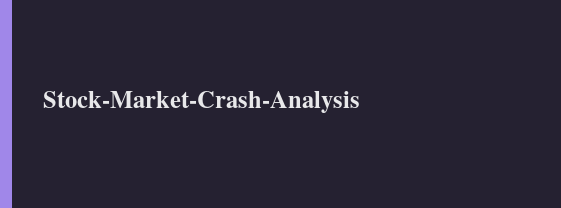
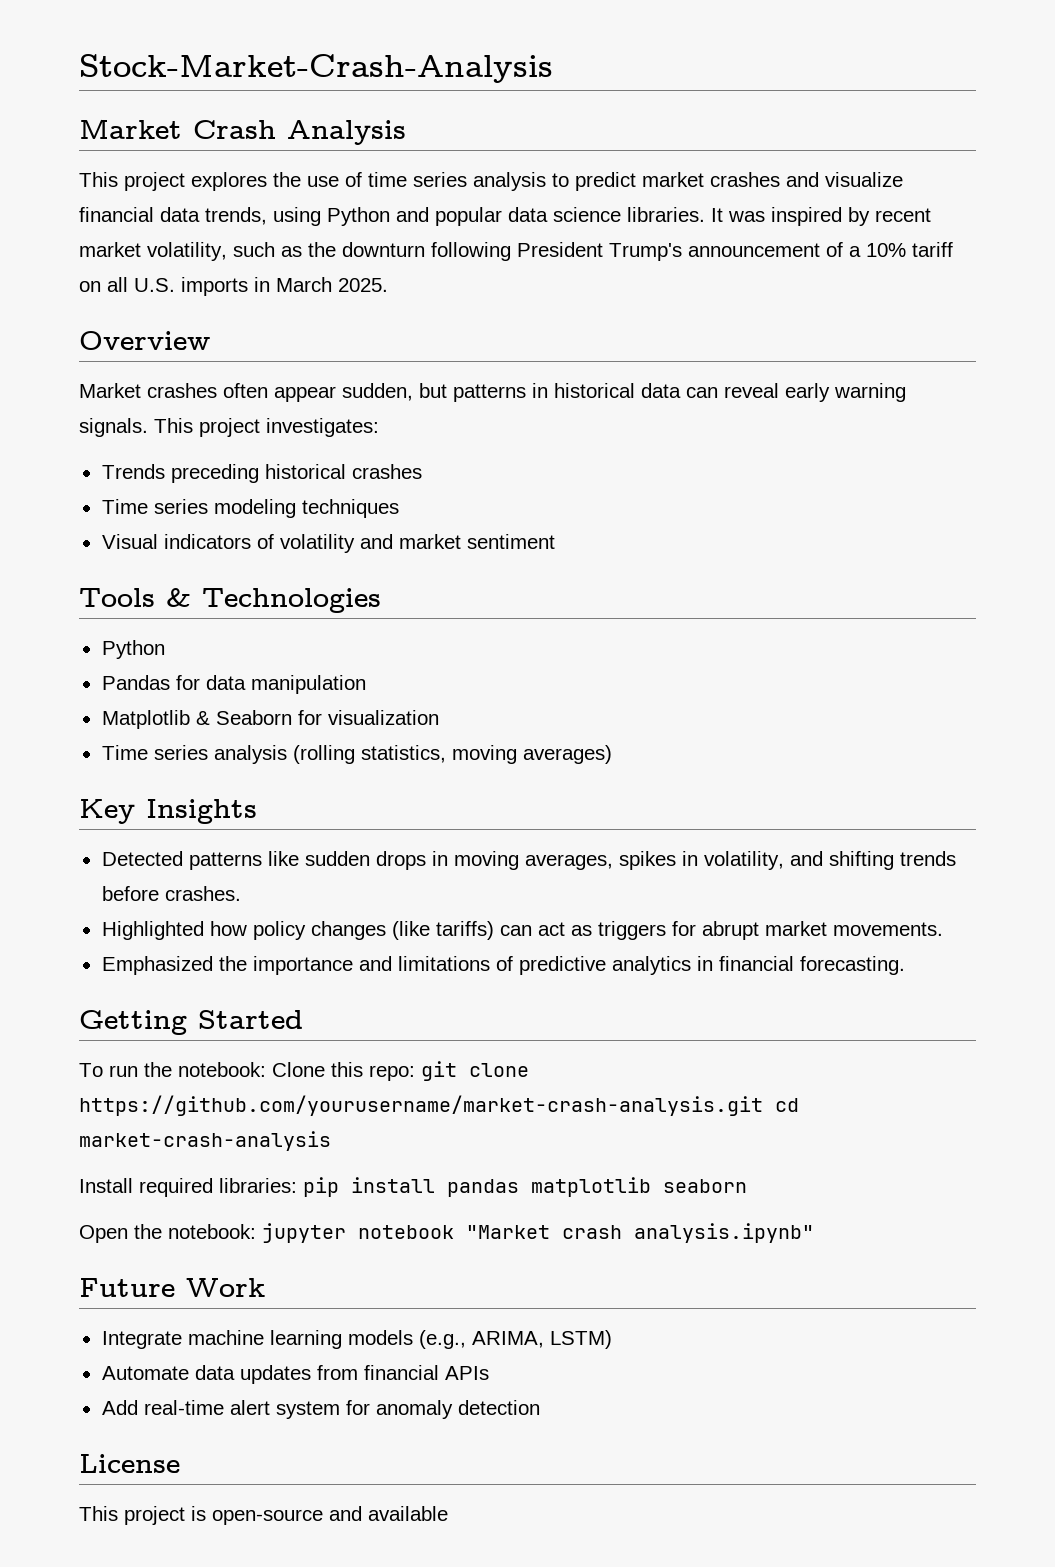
+ Market Crash Analysis
+ This project explores the use of time series analysis to predict market crashes and visualize financial data trends, using Python and popular data science libraries. It was inspired by recent market volatility, such as the downturn following President Trump's announcement of a 10% tariff on all U.S. imports in March 2025.
+ Overview
+ Market crashes often appear sudden, but patterns in historical data can reveal early warning signals. This project investigates:
+ Trends preceding historical crashes
+ Time series modeling techniques
+ Visual indicators of volatility and market sentiment
+ Tools & Technologies
+ Python
+ Pandas for data manipulation
+ Matplotlib & Seaborn for visualization
+ Time series analysis (rolling statistics, moving averages)
+ Key Insights
+ Detected patterns like sudden drops in moving averages, spikes in volatility, and shifting trends before crashes.
+ Highlighted how policy changes (like tariffs) can act as triggers for abrupt market movements.
+ Emphasized the importance and limitations of predictive analytics in financial forecasting.
+ Getting Started
+ To run the notebook: Clone this repo: git clone https://github.com/yourusername/market-crash-analysis.git cd market-crash-analysis
+ Install required libraries: pip install pandas matplotlib seaborn
+ Open the notebook: jupyter notebook "Market crash analysis.ipynb"
+ Future Work
+ Integrate machine learning models (e.g., ARIMA, LSTM)
+ Automate data updates from financial APIs
+ Add real-time alert system for anomaly detection
+ License
+ This project is open-source and available

